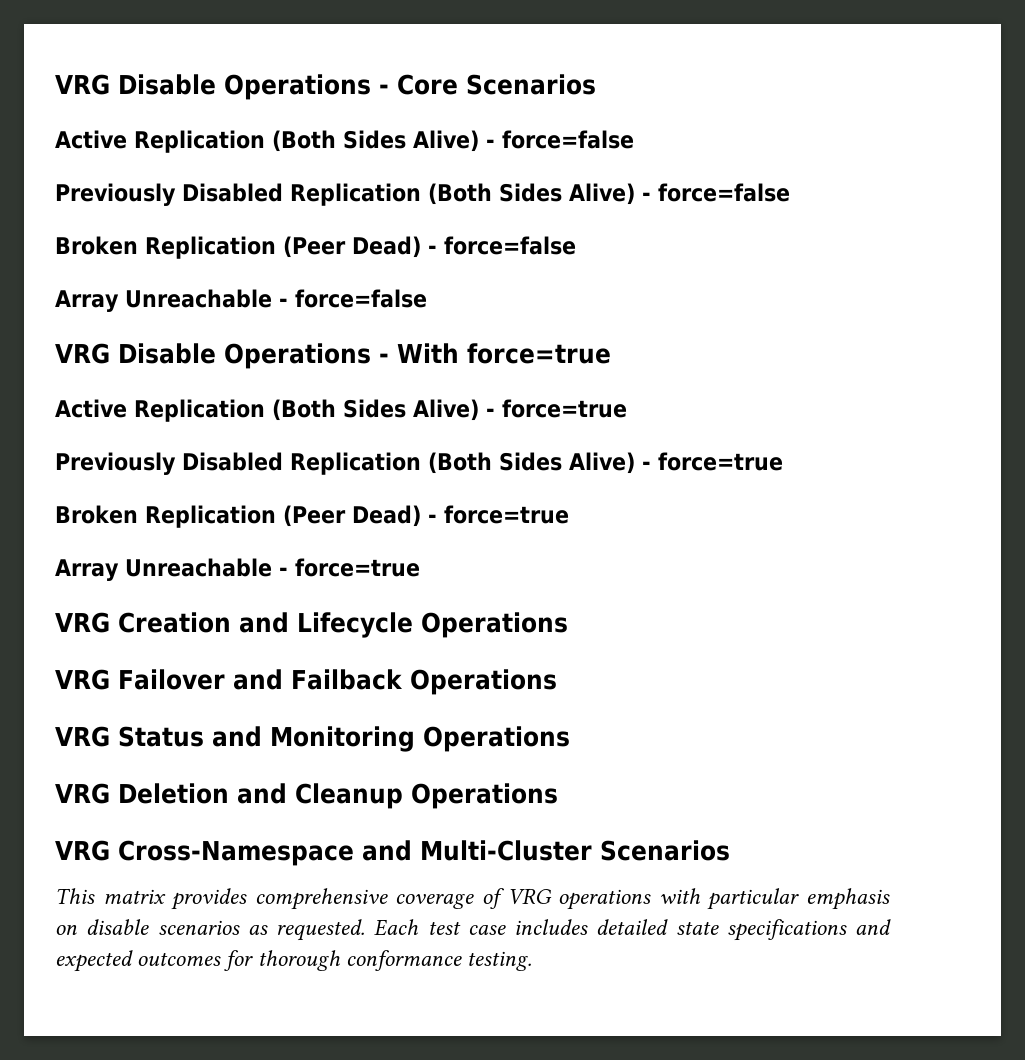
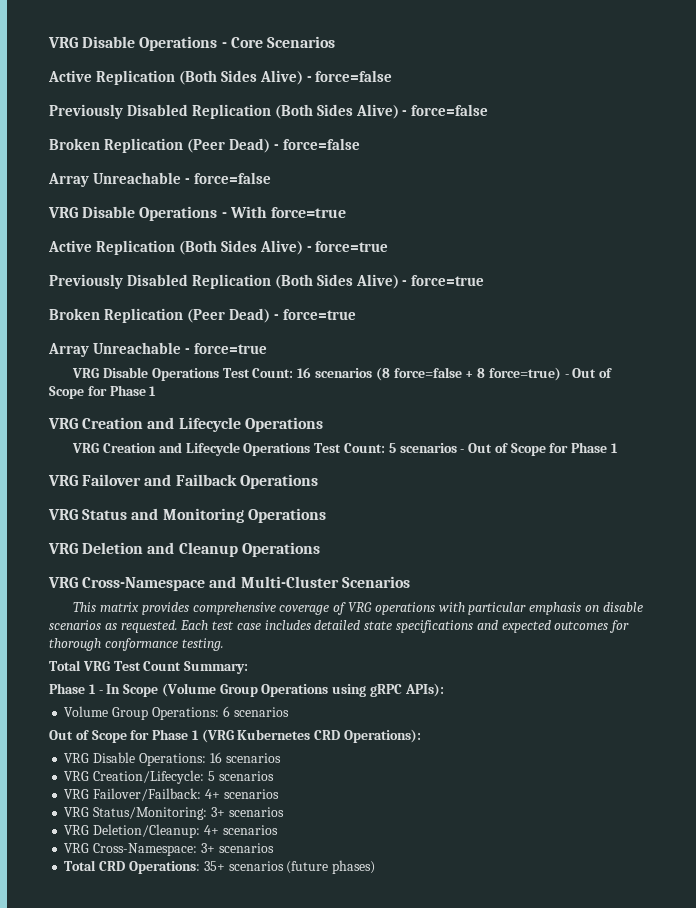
+ VRG Disable Operations Test Count: 16 scenarios (8 force=false + 8 force=true) - Out of Scope for Phase 1
  VRG Creation and Lifecycle Operations
+ VRG Creation and Lifecycle Operations Test Count: 5 scenarios - Out of Scope for Phase 1
+ Total VRG Test Count Summary:
+ Phase 1 - In Scope (Volume Group Operations using gRPC APIs):
+ Volume Group Operations: 6 scenarios
+ Out of Scope for Phase 1 (VRG Kubernetes CRD Operations):
+ VRG Disable Operations: 16 scenarios
+ VRG Creation/Lifecycle: 5 scenarios
+ VRG Failover/Failback: 4+ scenarios
+ VRG Status/Monitoring: 3+ scenarios
+ VRG Deletion/Cleanup: 4+ scenarios
+ VRG Cross-Namespace: 3+ scenarios
+ Total CRD Operations: 35+ scenarios (future phases)

